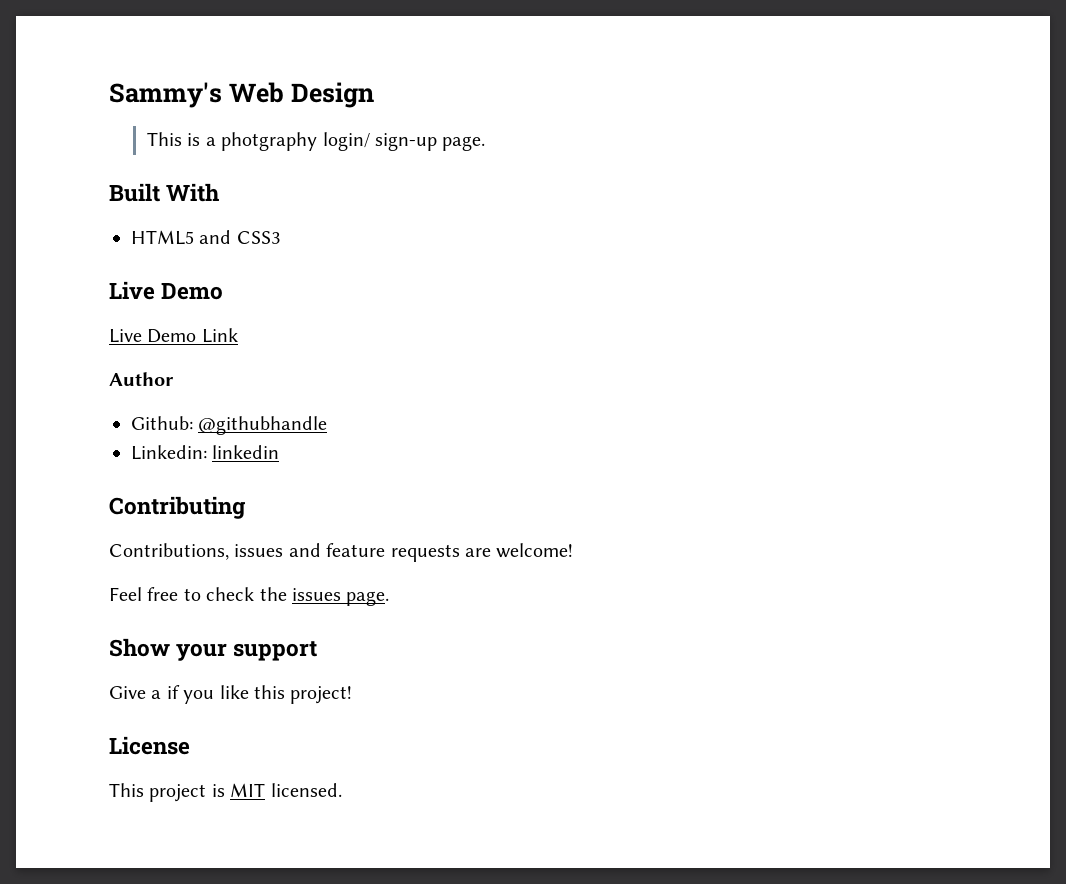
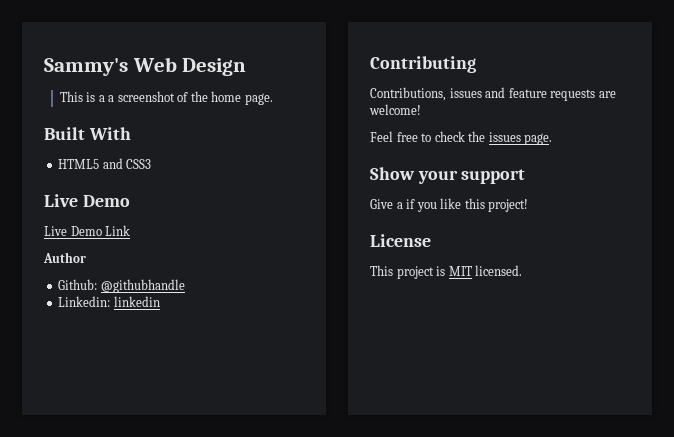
- This is a photgraphy login/ sign-up page.
+ This is a a screenshot of the home page.

